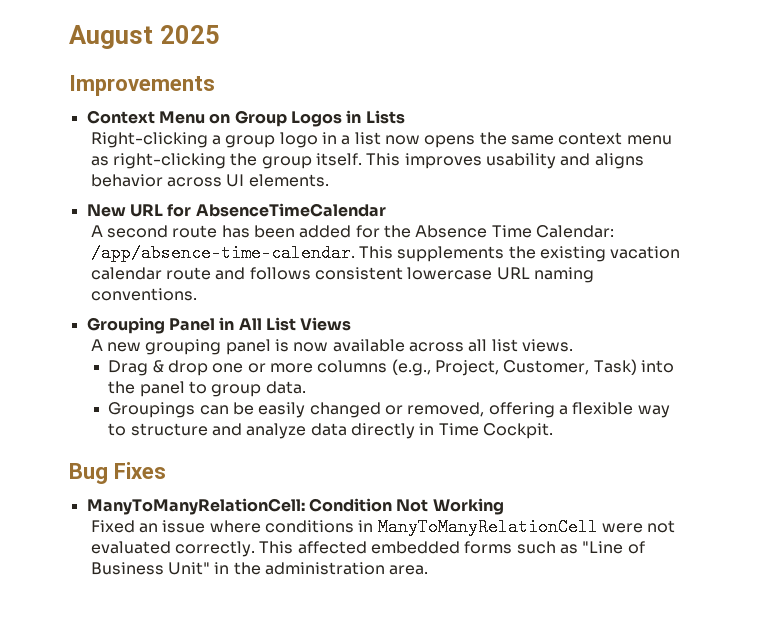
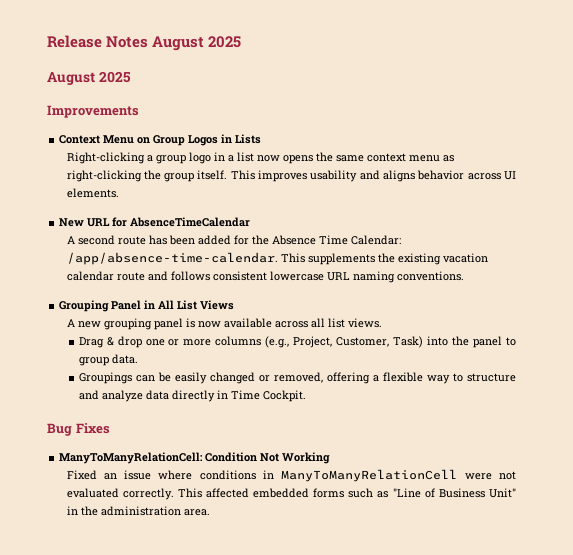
+ Release Notes August 2025

